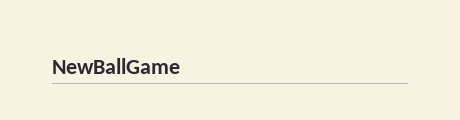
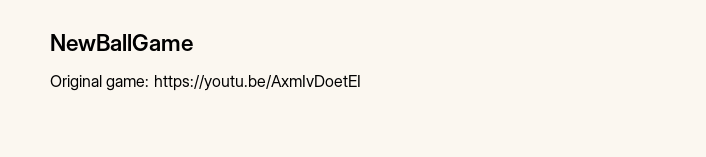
+ Original game: https://youtu.be/AxmIvDoetEI

